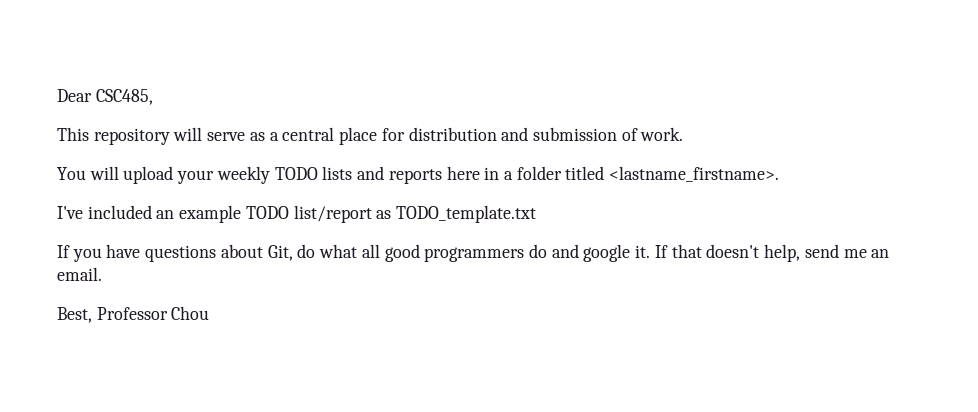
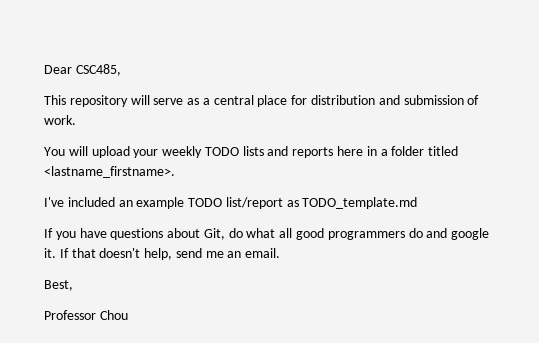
- I've included an example TODO list/report as TODO_template.txt
+ I've included an example TODO list/report as TODO_template.md
- Best, Professor Chou
+ Best,
+ Professor Chou

